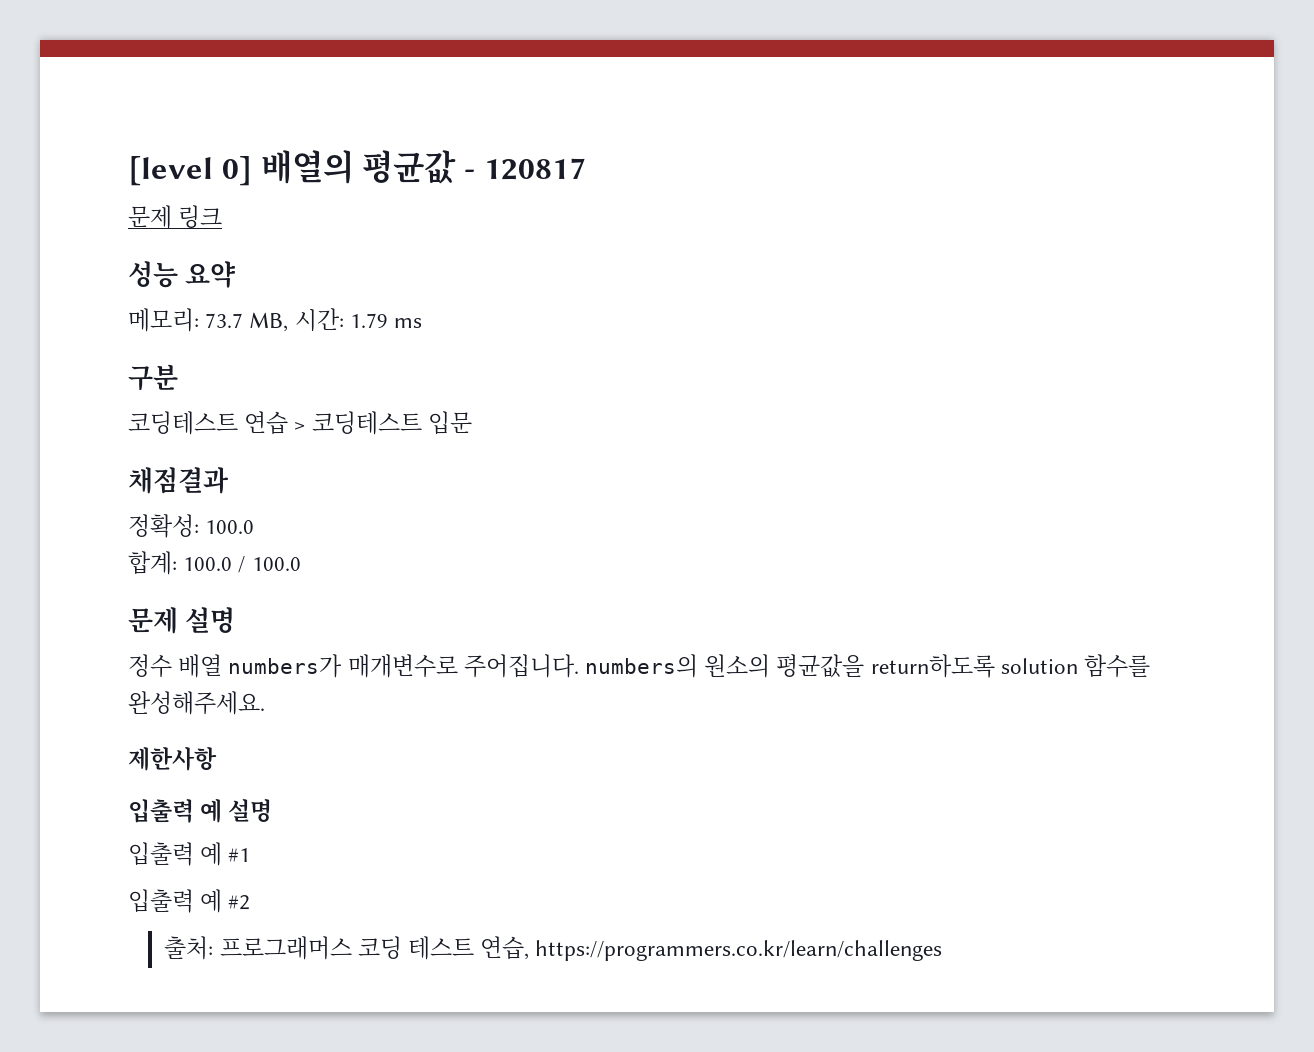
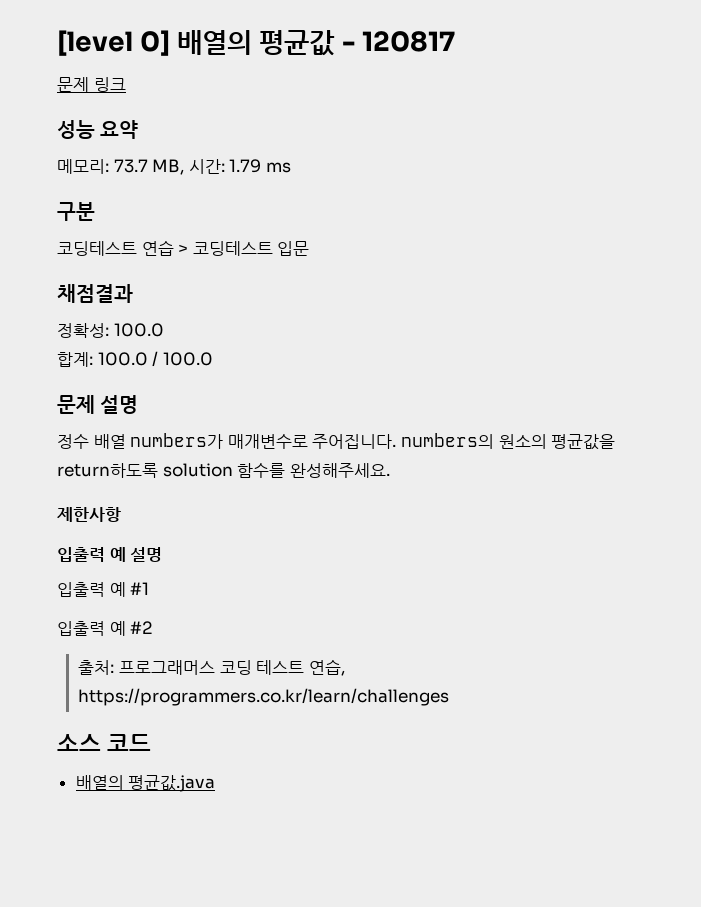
+ 소스 코드
+ 배열의 평균값.java

